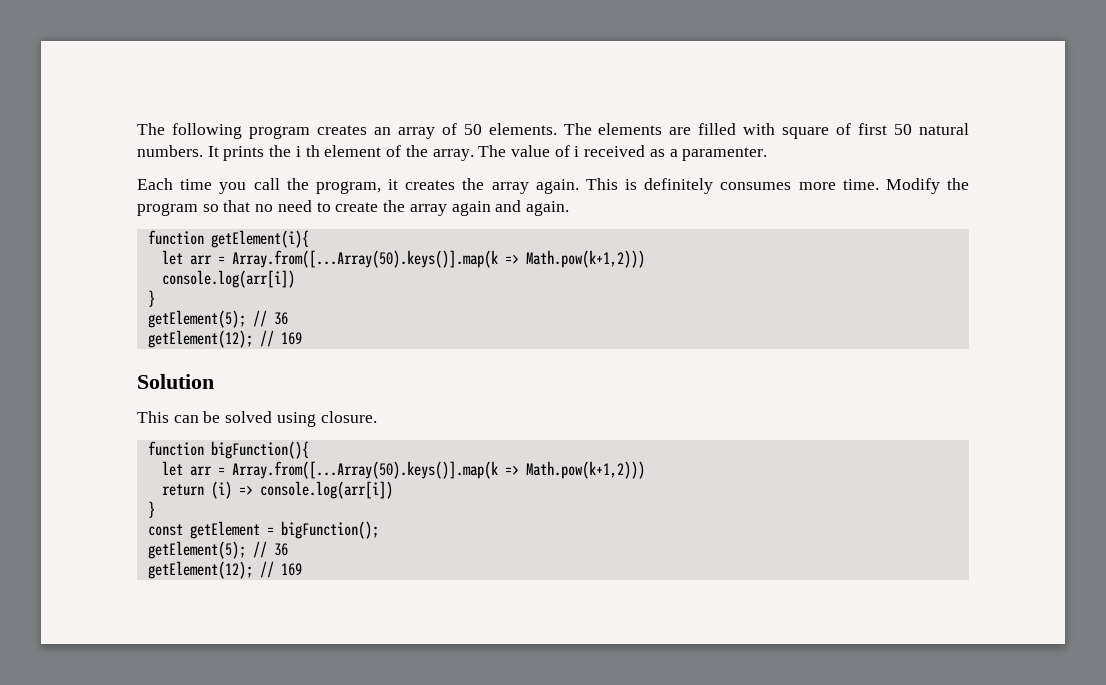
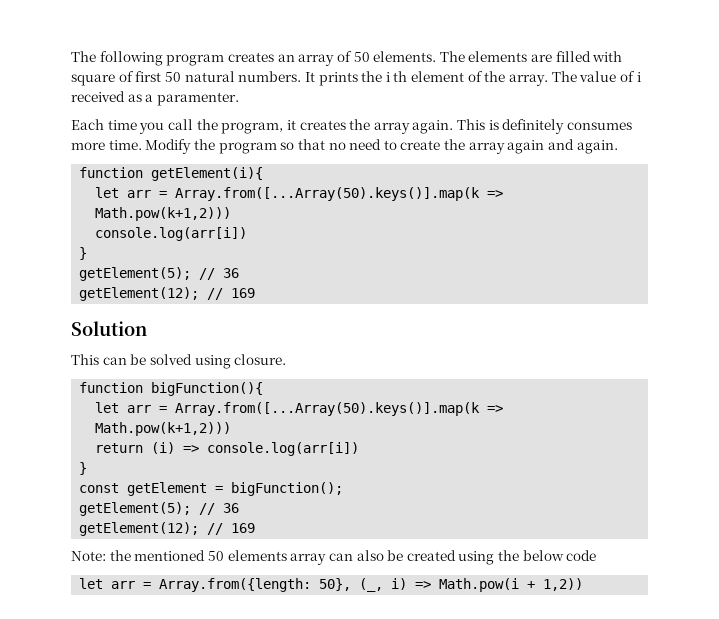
+ Note: the mentioned 50 elements array can also be created using the below code
+ let arr = Array.from({length: 50}, (_, i) => Math.pow(i + 1,2))

